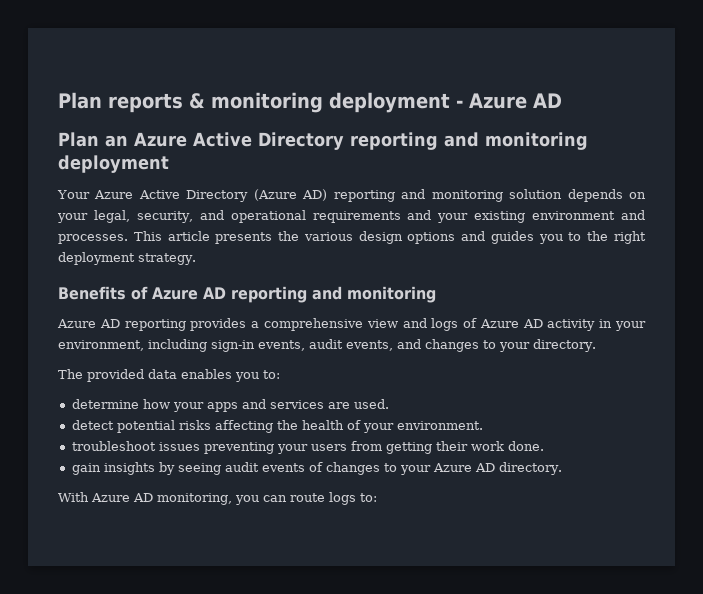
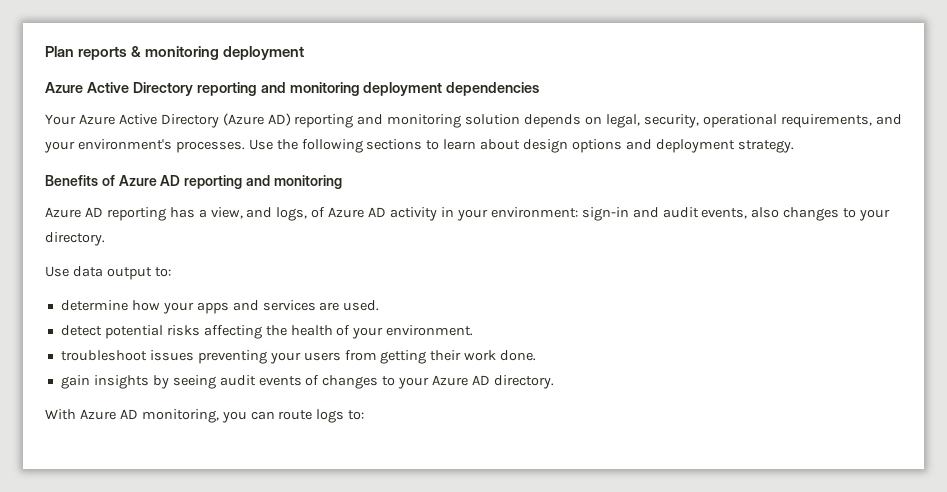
- Plan reports & monitoring deployment - Azure AD
- Plan an Azure Active Directory reporting and monitoring deployment
+ Plan reports & monitoring deployment
+ Azure Active Directory reporting and monitoring deployment dependencies
- Your Azure Active Directory (Azure AD) reporting and monitoring solution depends on your legal, security, and operational requirements and your existing environment and processes. This article presents the various design options and guides you to the right deployment strategy.
+ Your Azure Active Directory (Azure AD) reporting and monitoring solution depends on legal, security, operational requirements, and your environment's processes. Use the following sections to learn about design options and deployment strategy.
- Azure AD reporting provides a comprehensive view and logs of Azure AD activity in your environment, including sign-in events, audit events, and changes to your directory.
+ Azure AD reporting has a view, and logs, of Azure AD activity in your environment: sign-in and audit events, also changes to your directory.
- The provided data enables you to:
+ Use data output to:

